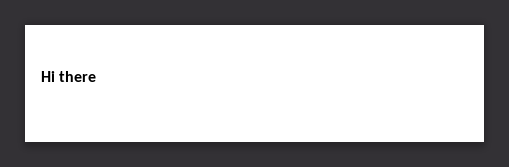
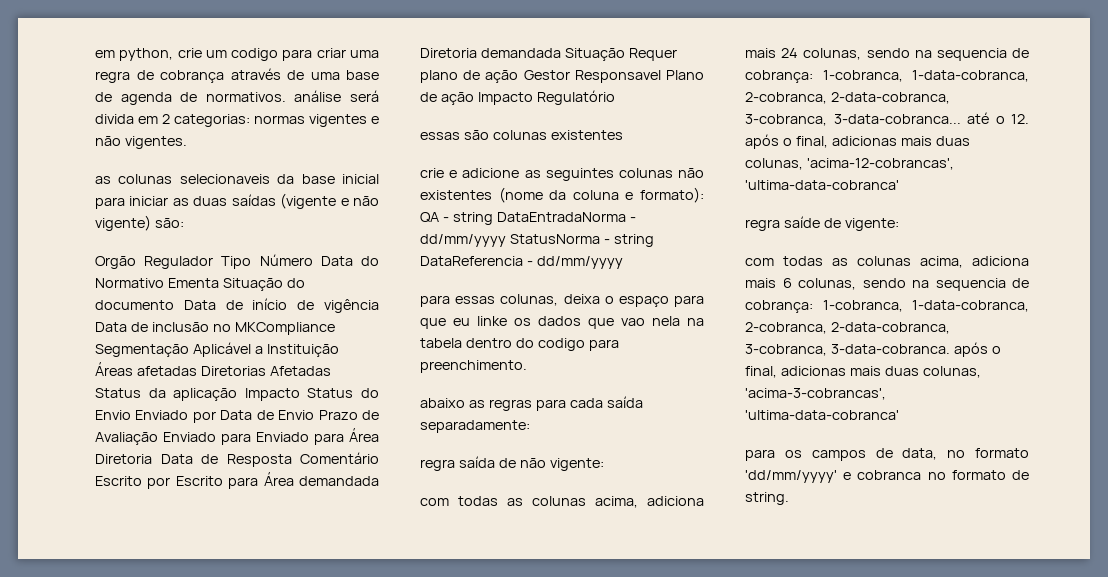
- Hi there
+ em python, crie um codigo para criar uma regra de cobrança através de uma base de agenda de normativos. análise será divida em 2 categorias: normas vigentes e não vigentes.
+ as colunas selecionaveis da base inicial para iniciar as duas saídas (vigente e não vigente) são:
+ Orgão Regulador Tipo Número Data do Normativo Ementa Situação do documento Data de início de vigência Data de inclusão no MKCompliance Segmentação Aplicável a Instituição Áreas afetadas Diretorias Afetadas Status da aplicação Impacto Status do Envio Enviado por Data de Envio Prazo de Avaliação Enviado para Enviado para Área Diretoria Data de Resposta Comentário Escrito por Escrito para Área demandada Diretoria demandada Situação Requer plano de ação Gestor Responsavel Plano de ação Impacto Regulatório
+ essas são colunas existentes
+ crie e adicione as seguintes colunas não existentes (nome da coluna e formato): QA - string DataEntradaNorma - dd/mm/yyyy StatusNorma - string DataReferencia - dd/mm/yyyy
+ para essas colunas, deixa o espaço para que eu linke os dados que vao nela na tabela dentro do codigo para preenchimento.
+ abaixo as regras para cada saída separadamente:
+ regra saída de não vigente:
+ com todas as colunas acima, adiciona mais 24 colunas, sendo na sequencia de cobrança: 1-cobranca, 1-data-cobranca, 2-cobranca, 2-data-cobranca, 3-cobranca, 3-data-cobranca... até o 12. após o final, adicionas mais duas colunas, 'acima-12-cobrancas', 'ultima-data-cobranca'
+ regra saíde de vigente:
+ com todas as colunas acima, adiciona mais 6 colunas, sendo na sequencia de cobrança: 1-cobranca, 1-data-cobranca, 2-cobranca, 2-data-cobranca, 3-cobranca, 3-data-cobranca. após o final, adicionas mais duas colunas, 'acima-3-cobrancas', 'ultima-data-cobranca'
+ para os campos de data, no formato 'dd/mm/yyyy' e cobranca no formato de string.

